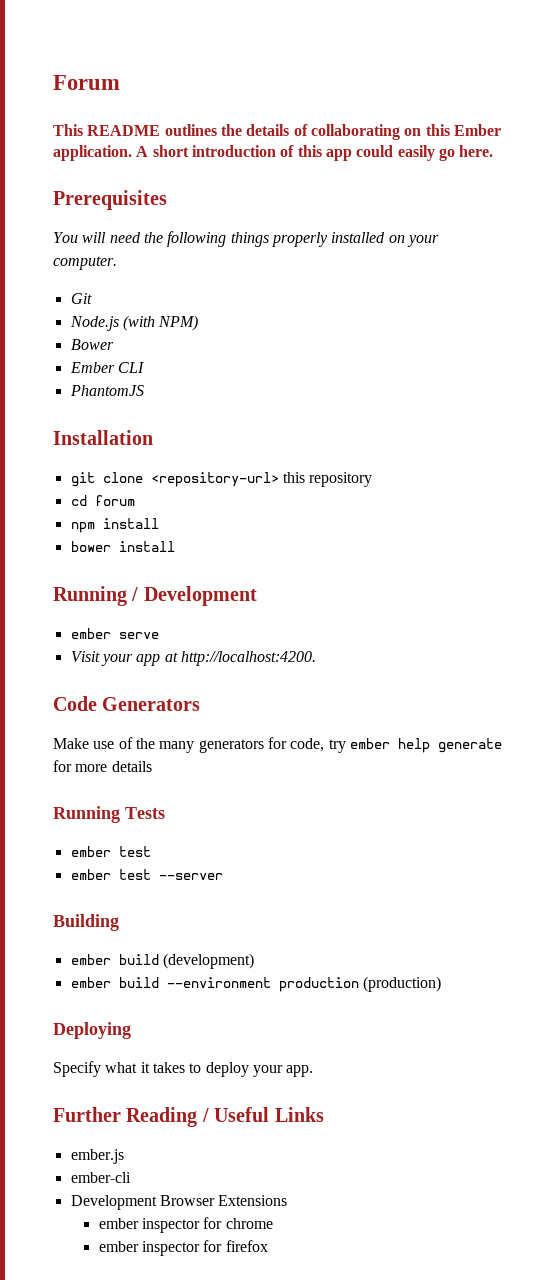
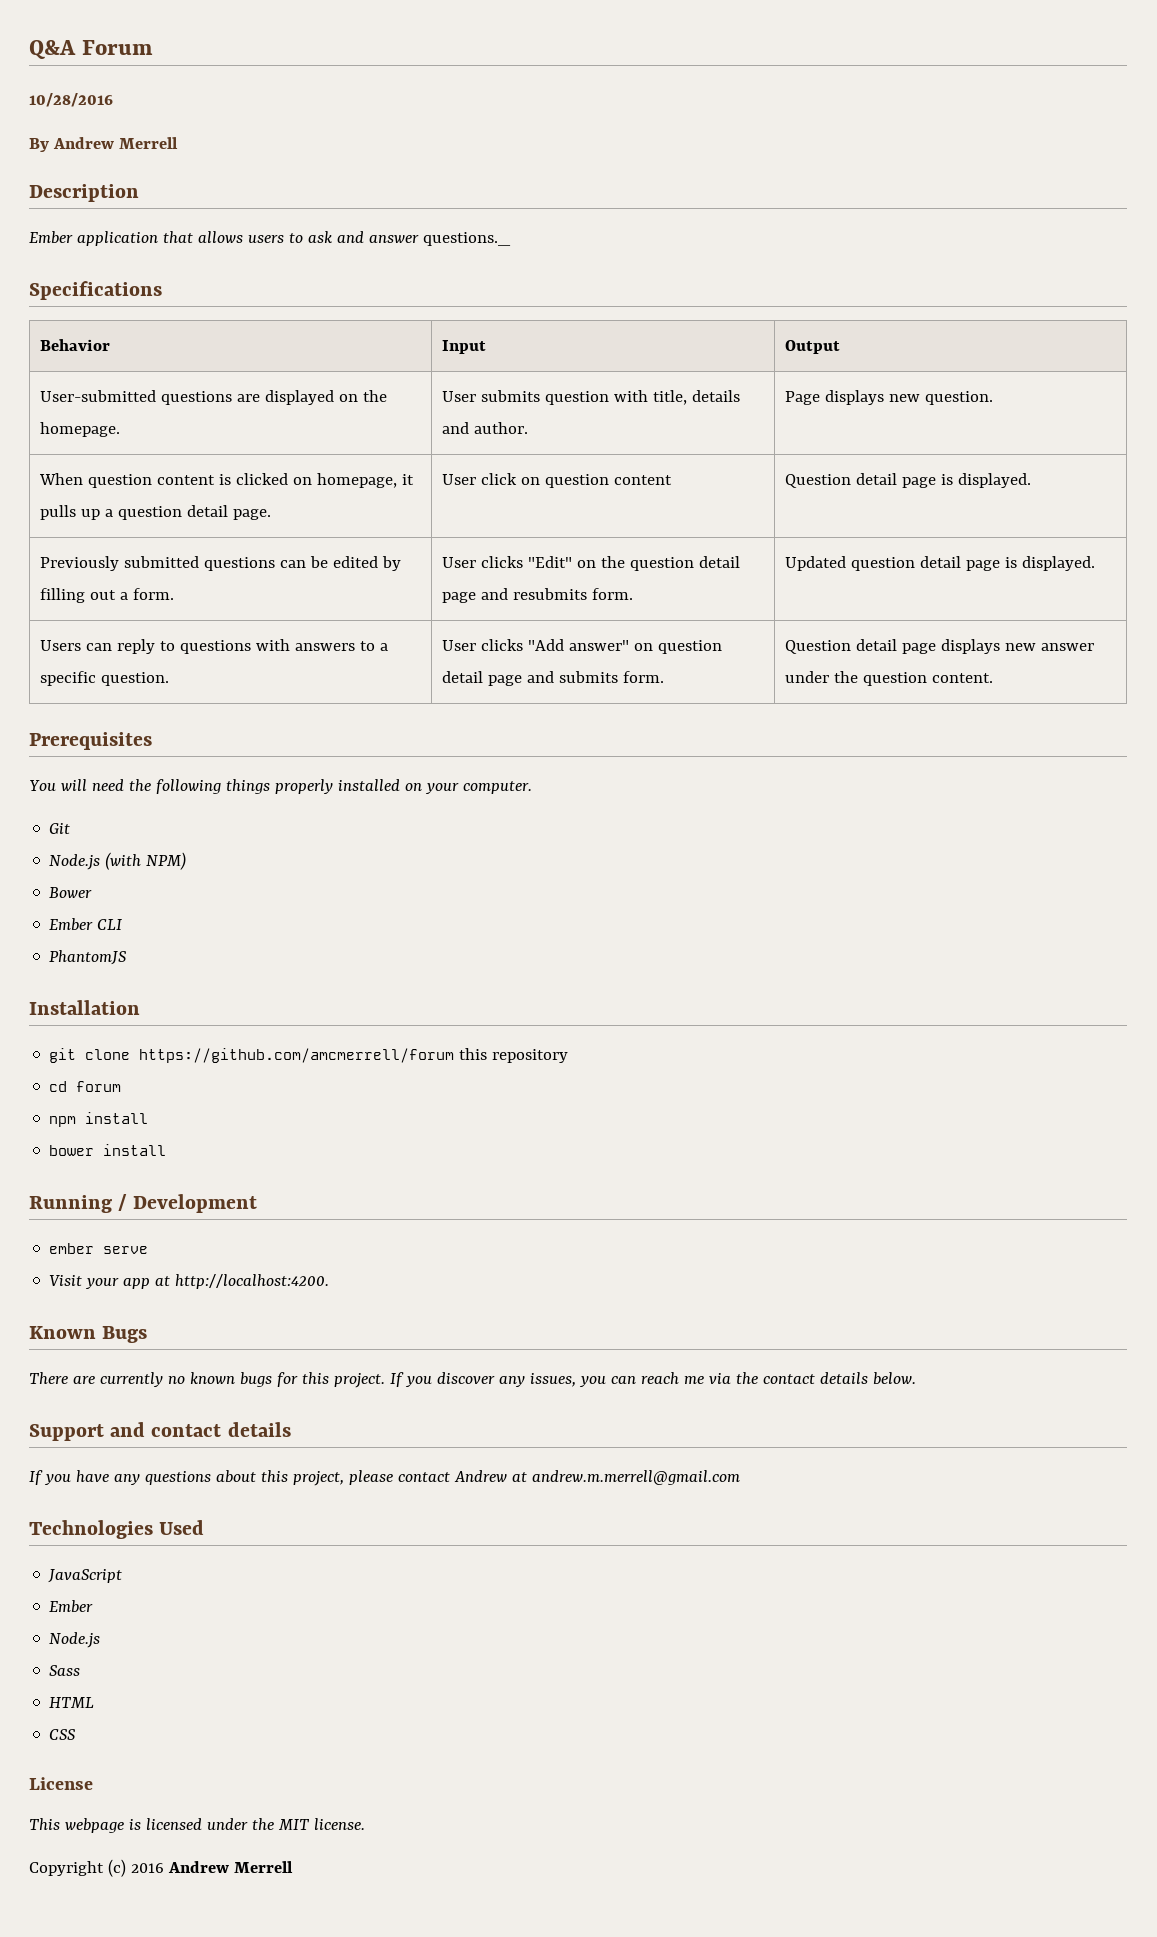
- Forum
+ Q&A Forum
- This README outlines the details of collaborating on this Ember application. A short introduction of this app could easily go here.
+ 10/28/2016
+ By Andrew Merrell
+ Description
+ Ember application that allows users to ask and answer questions._
+ Specifications
+ Behavior | Input | Output
+ User-submitted questions are displayed on the homepage. | User submits question with title, details and author. | Page displays new question.
+ When question content is clicked on homepage, it pulls up a question detail page. | User click on question content | Question detail page is displayed.
+ Previously submitted questions can be edited by filling out a form. | User clicks "Edit" on the question detail page and resubmits form. | Updated question detail page is displayed.
+ Users can reply to questions with answers to a specific question. | User clicks "Add answer" on question detail page and submits form. | Question detail page displays new answer under the question content.
- git clone <repository-url> this repository
+ git clone https://github.com/amcmerrell/forum this repository
- Code Generators
- Make use of the many generators for code, try ember help generate for more details
- Running Tests
- ember test
- ember test --server
- Building
- ember build (development)
- ember build --environment production (production)
- Deploying
- Specify what it takes to deploy your app.
- Further Reading / Useful Links
- ember.js
- ember-cli
- Development Browser Extensions
- ember inspector for chrome
- ember inspector for firefox
+ Known Bugs
+ There are currently no known bugs for this project. If you discover any issues, you can reach me via the contact details below.
+ Support and contact details
+ If you have any questions about this project, please contact Andrew at andrew.m.merrell@gmail.com
+ Technologies Used
+ JavaScript
+ Ember
+ Node.js
+ Sass
+ HTML
+ CSS
+ License
+ This webpage is licensed under the MIT license.
+ Copyright (c) 2016 Andrew Merrell

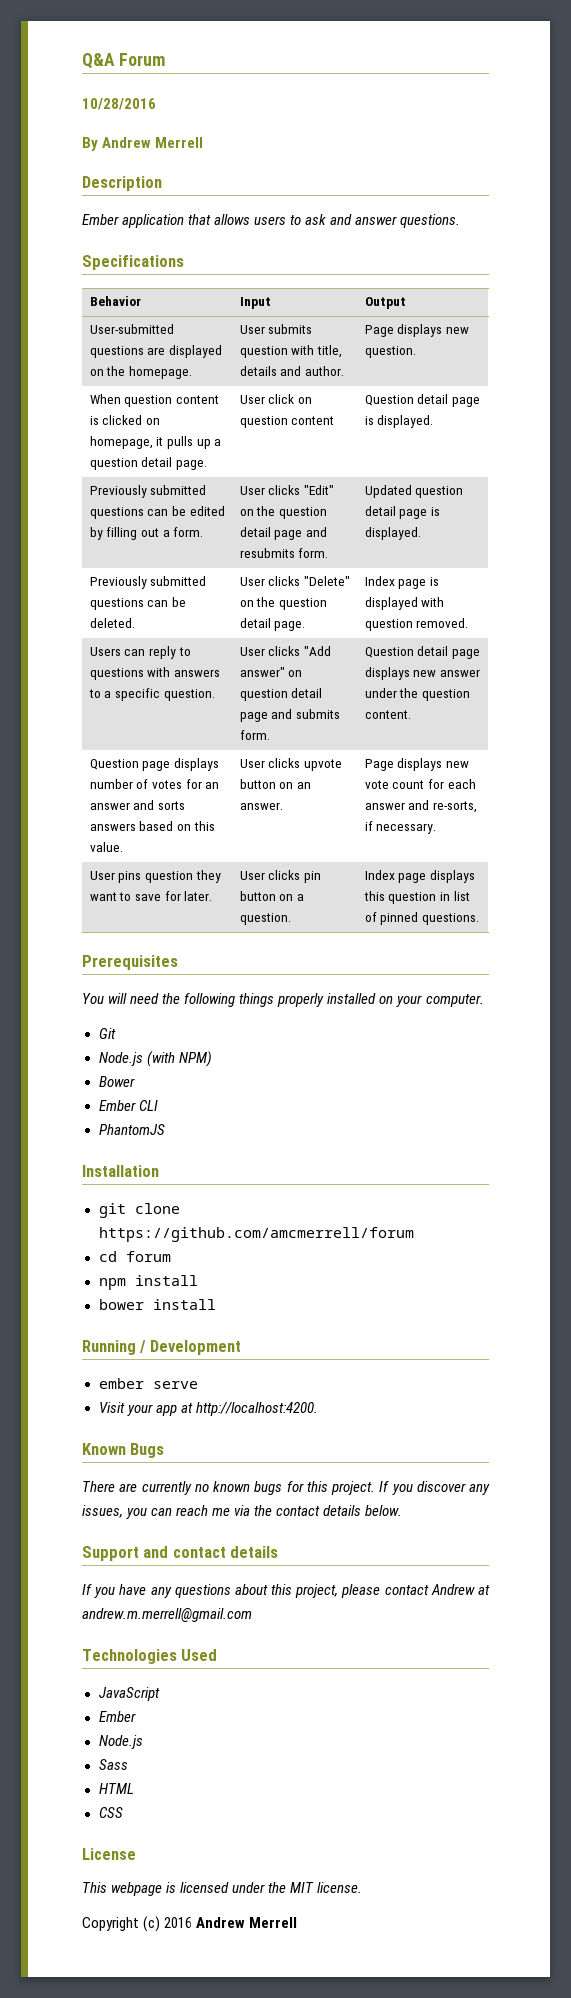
- Ember application that allows users to ask and answer questions._
+ Ember application that allows users to ask and answer questions.
+ Previously submitted questions can be deleted. | User clicks "Delete" on the question detail page. | Index page is displayed with question removed.
+ Question page displays number of votes for an answer and sorts answers based on this value. | User clicks upvote button on an answer. | Page displays new vote count for each answer and re-sorts, if necessary.
+ User pins question they want to save for later. | User clicks pin button on a question. | Index page displays this question in list of pinned questions.
- git clone https://github.com/amcmerrell/forum this repository
+ git clone https://github.com/amcmerrell/forum

